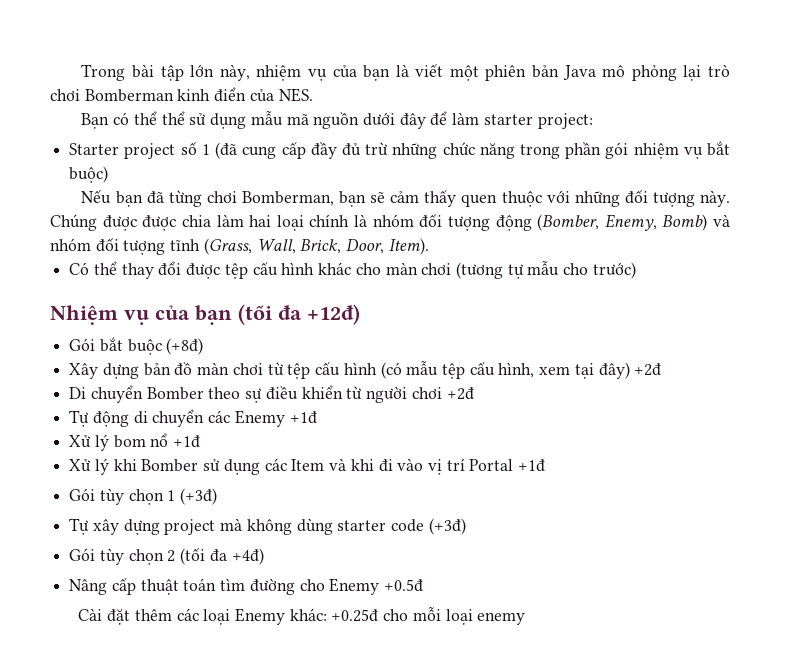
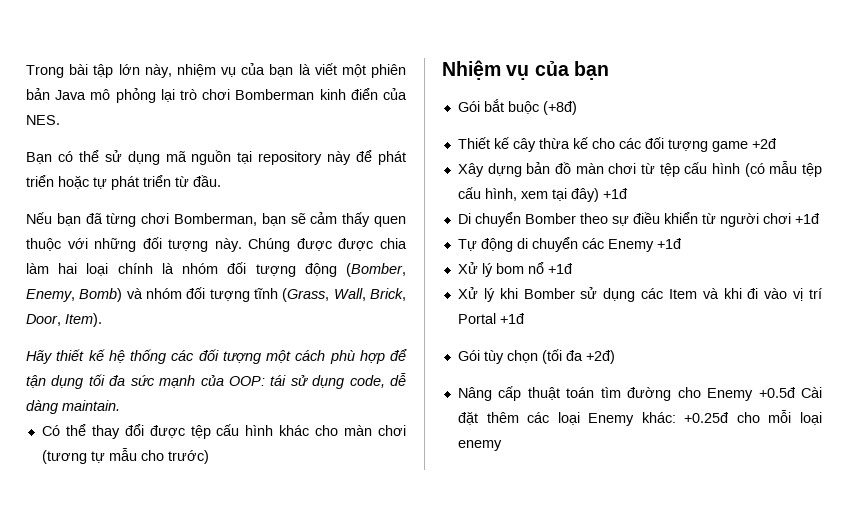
- Bạn có thể thể sử dụng mẫu mã nguồn dưới đây để làm starter project:
- Starter project số 1 (đã cung cấp đầy đủ trừ những chức năng trong phần gói nhiệm vụ bắt buộc)
+ Bạn có thể sử dụng mã nguồn tại repository này để phát triển hoặc tự phát triển từ đầu.
+ Hãy thiết kế hệ thống các đối tượng một cách phù hợp để tận dụng tối đa sức mạnh của OOP: tái sử dụng code, dễ dàng maintain.
- Nhiệm vụ của bạn (tối đa +12đ)
+ Nhiệm vụ của bạn
+ Thiết kế cây thừa kế cho các đối tượng game +2đ
- Xây dựng bản đồ màn chơi từ tệp cấu hình (có mẫu tệp cấu hình, xem tại đây) +2đ
+ Xây dựng bản đồ màn chơi từ tệp cấu hình (có mẫu tệp cấu hình, xem tại đây) +1đ
- Di chuyển Bomber theo sự điều khiển từ người chơi +2đ
+ Di chuyển Bomber theo sự điều khiển từ người chơi +1đ
- Gói tùy chọn 1 (+3đ)
- Tự xây dựng project mà không dùng starter code (+3đ)
- Gói tùy chọn 2 (tối đa +4đ)
+ Gói tùy chọn (tối đa +2đ)
- Nâng cấp thuật toán tìm đường cho Enemy +0.5đ
- Cài đặt thêm các loại Enemy khác: +0.25đ cho mỗi loại enemy
+ Nâng cấp thuật toán tìm đường cho Enemy +0.5đ Cài đặt thêm các loại Enemy khác: +0.25đ cho mỗi loại enemy

